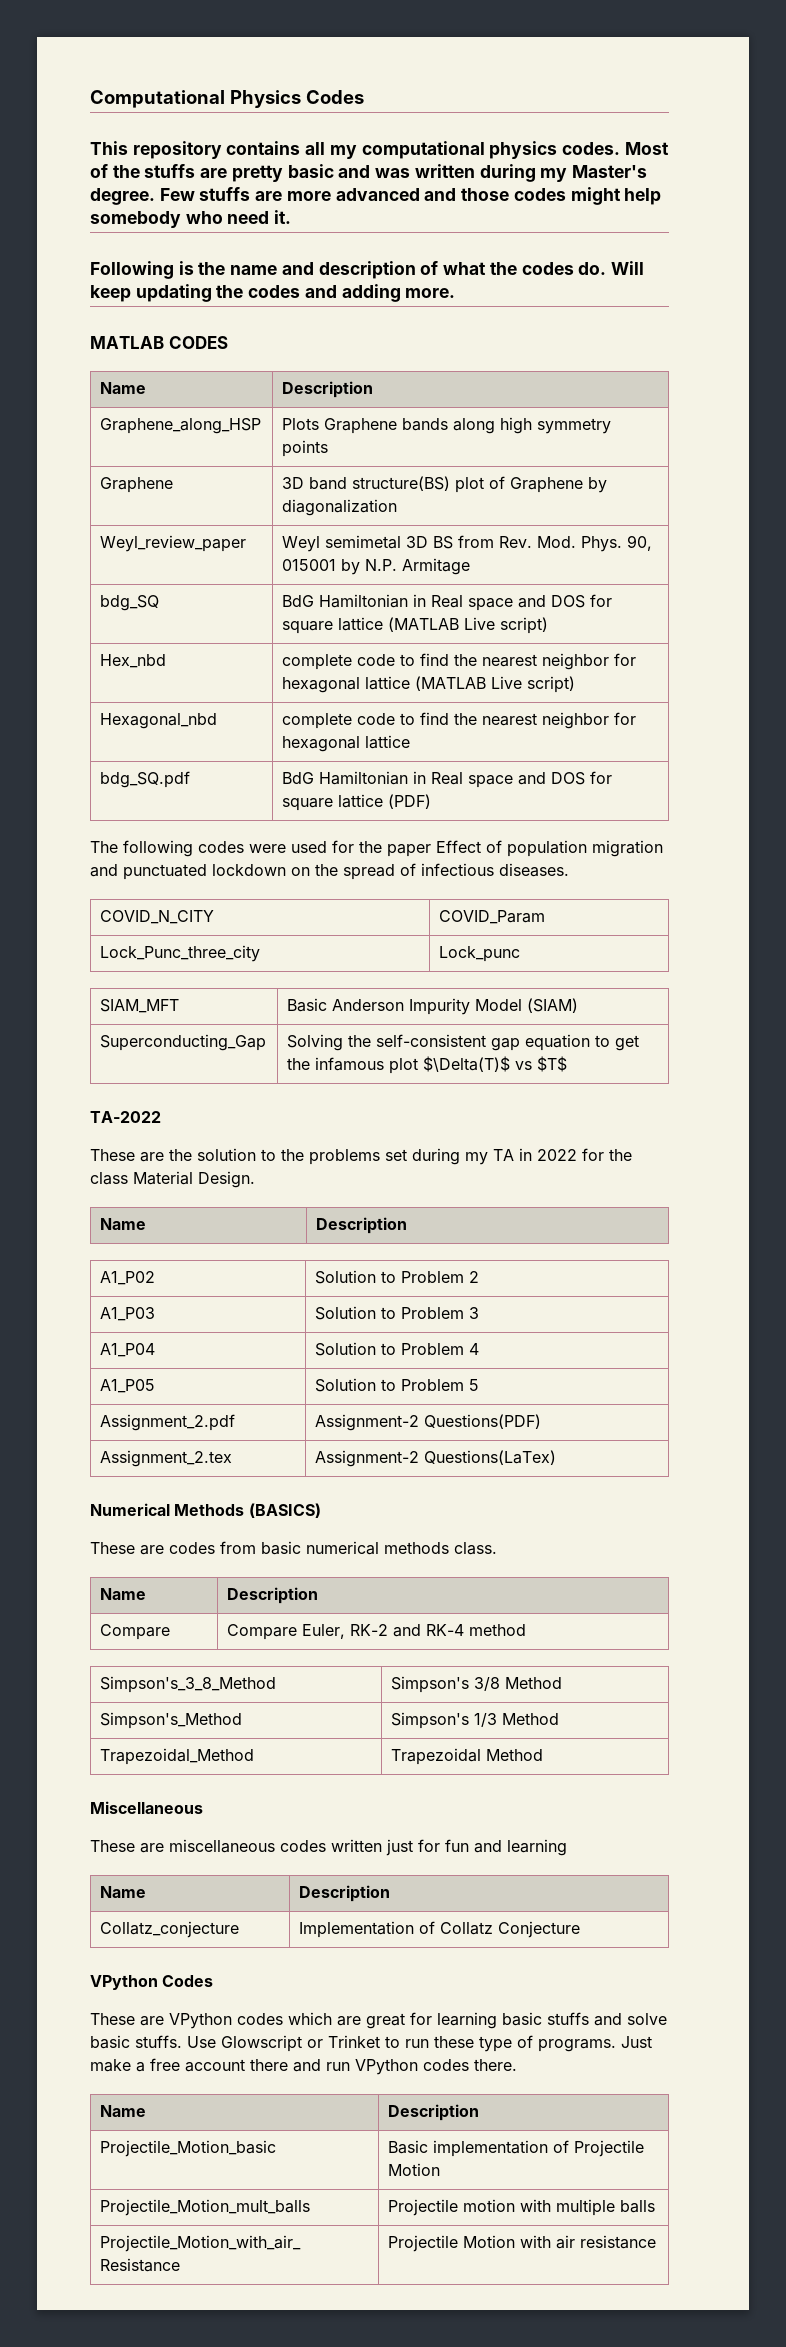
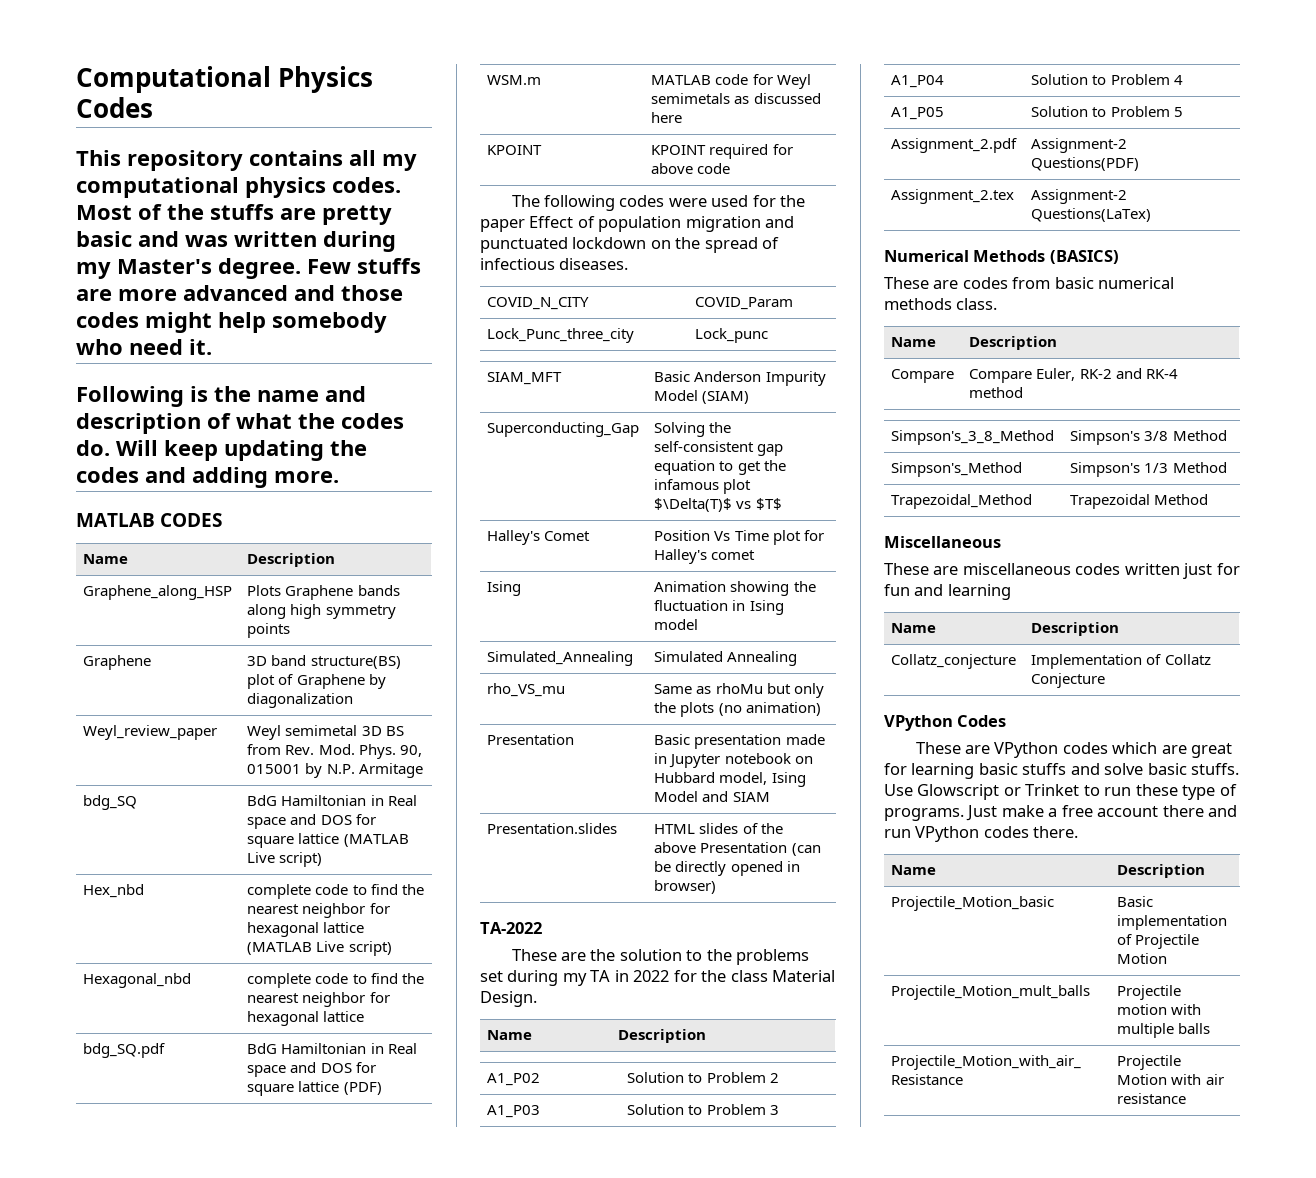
+ WSM.m | MATLAB code for Weyl semimetals as discussed here
+ KPOINT | KPOINT required for above code
+ Halley's Comet | Position Vs Time plot for Halley's comet
+ Ising | Animation showing the fluctuation in Ising model
+ Simulated_Annealing | Simulated Annealing
+ rho_VS_mu | Same as rhoMu but only the plots (no animation)
+ Presentation | Basic presentation made in Jupyter notebook on Hubbard model, Ising Model and SIAM
+ Presentation.slides | HTML slides of the above Presentation (can be directly opened in browser)

